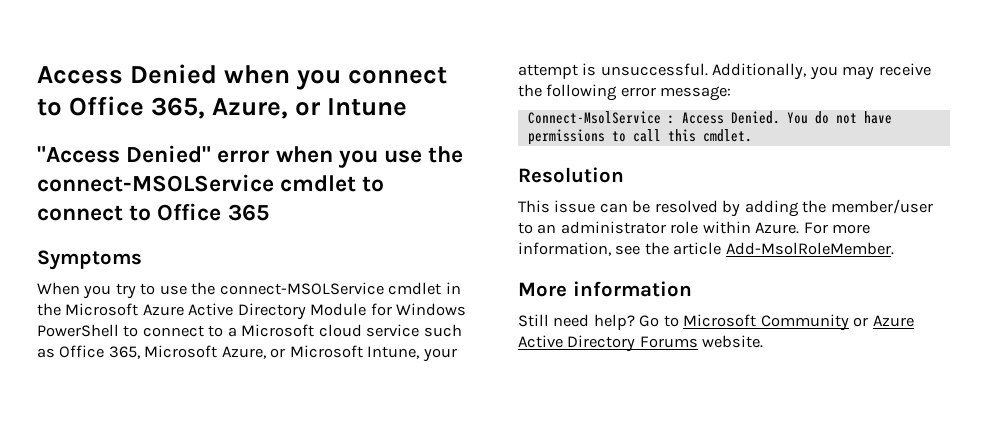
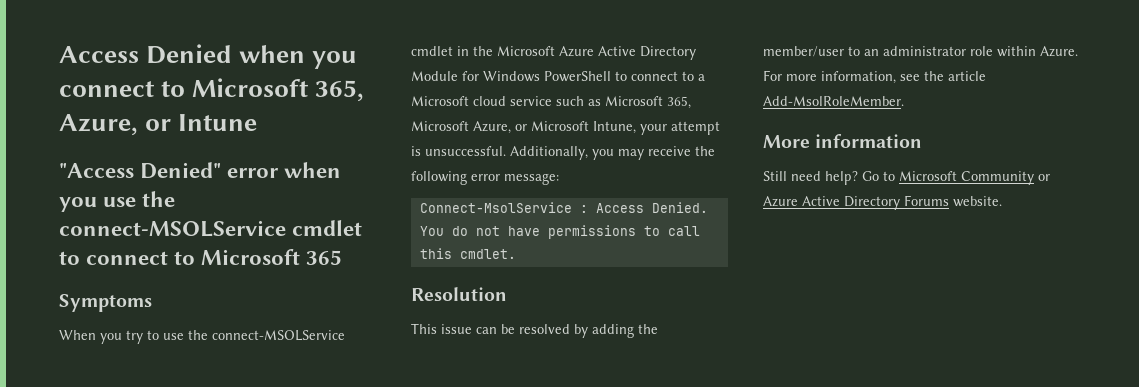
- Access Denied when you connect to Office 365, Azure, or Intune
+ Access Denied when you connect to Microsoft 365, Azure, or Intune
- "Access Denied" error when you use the connect-MSOLService cmdlet to connect to Office 365
+ "Access Denied" error when you use the connect-MSOLService cmdlet to connect to Microsoft 365
- When you try to use the connect-MSOLService cmdlet in the Microsoft Azure Active Directory Module for Windows PowerShell to connect to a Microsoft cloud service such as Office 365, Microsoft Azure, or Microsoft Intune, your attempt is unsuccessful.
+ When you try to use the connect-MSOLService cmdlet in the Microsoft Azure Active Directory Module for Windows PowerShell to connect to a Microsoft cloud service such as Microsoft 365, Microsoft Azure, or Microsoft Intune, your attempt is unsuccessful.

